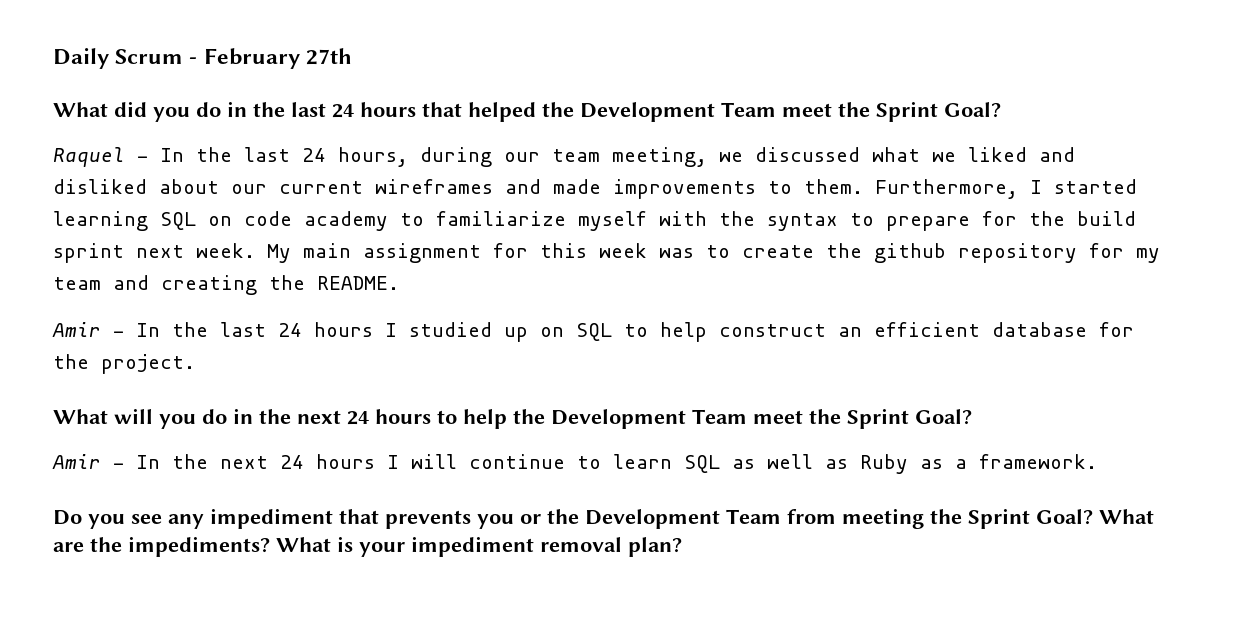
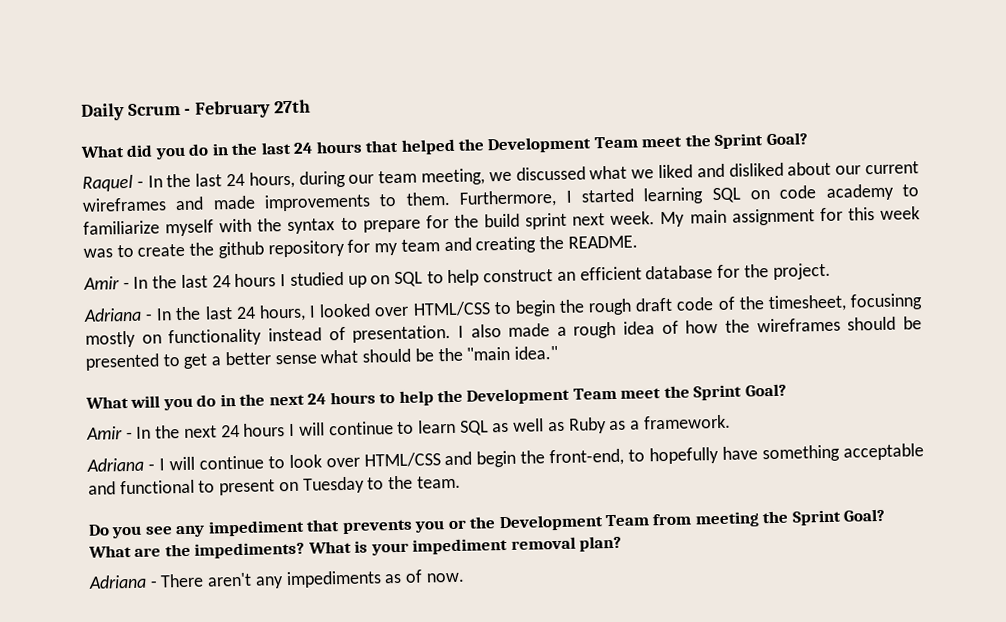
+ Adriana - In the last 24 hours, I looked over HTML/CSS to begin the rough draft code of the timesheet, focusinng mostly on functionality instead of presentation. I also made a rough idea of how the wireframes should be presented to get a better sense what should be the "main idea."
+ Adriana - I will continue to look over HTML/CSS and begin the front-end, to hopefully have something acceptable and functional to present on Tuesday to the team.
+ Adriana - There aren't any impediments as of now.

